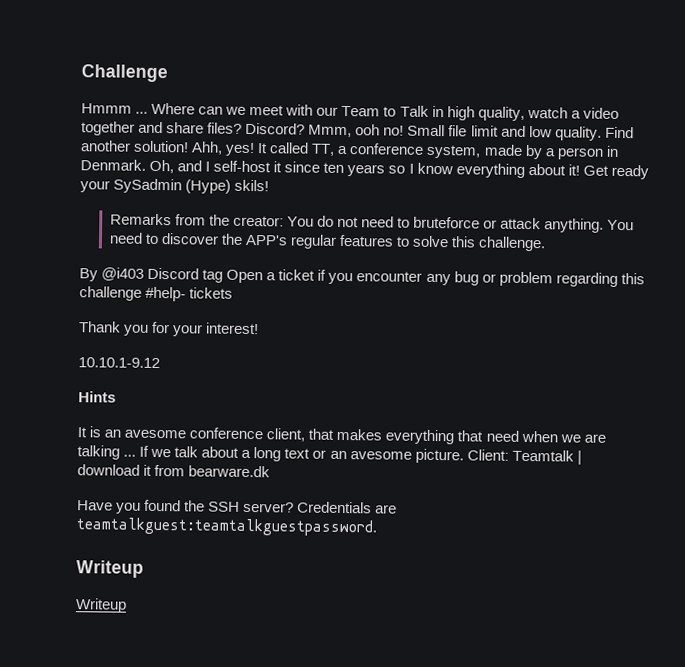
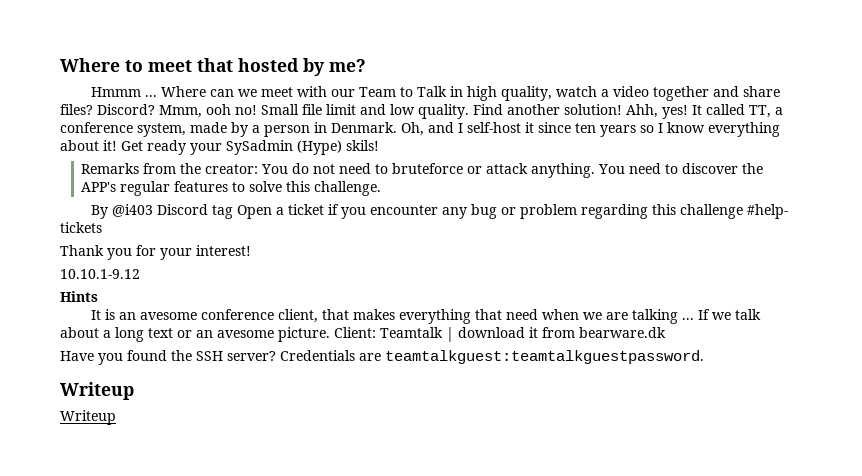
- Challenge
+ Where to meet that hosted by me?

